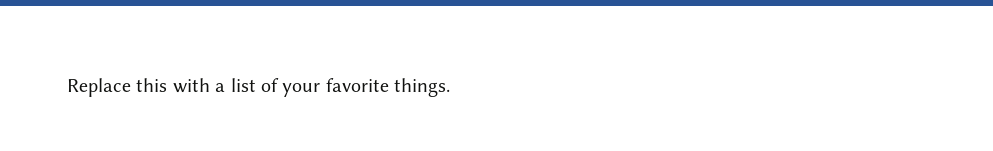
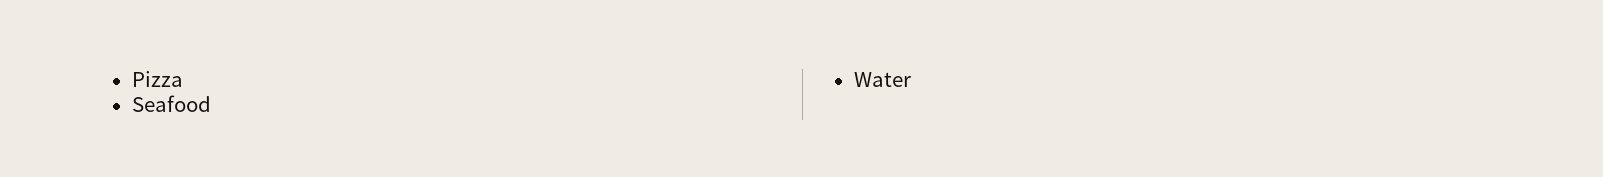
- Replace this with a list of your favorite things.
+ Pizza
+ Seafood
+ Water

